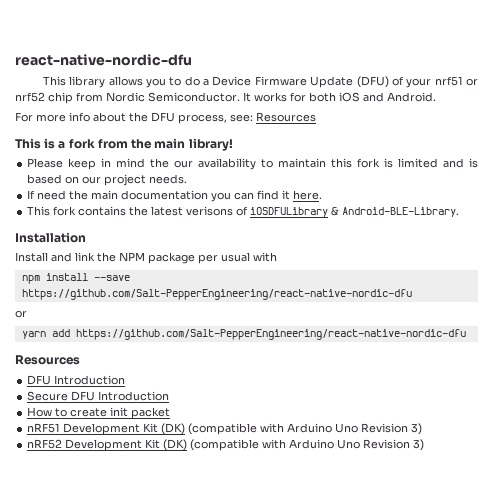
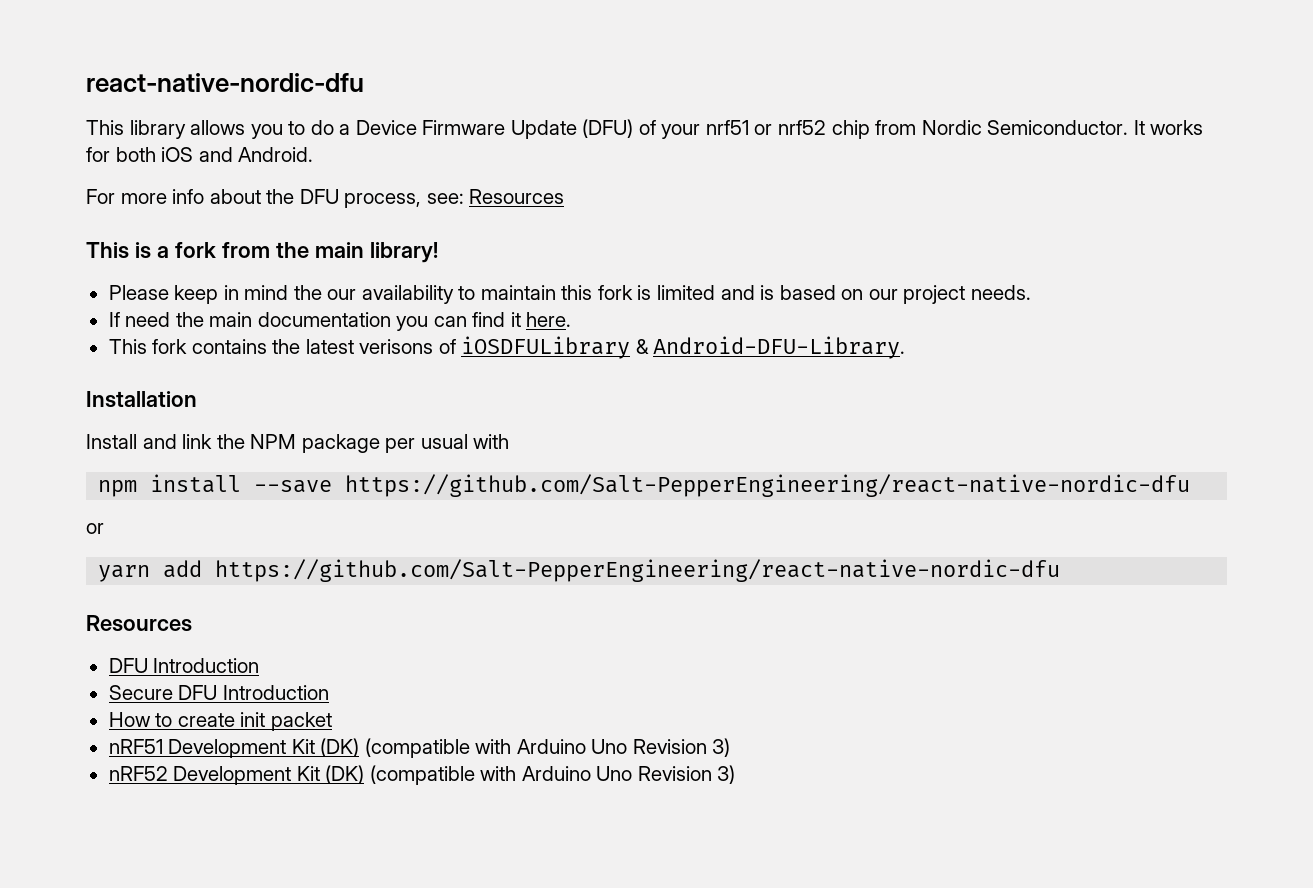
- This fork contains the latest verisons of iOSDFULibrary & Android-BLE-Library.
+ This fork contains the latest verisons of iOSDFULibrary & Android-DFU-Library.

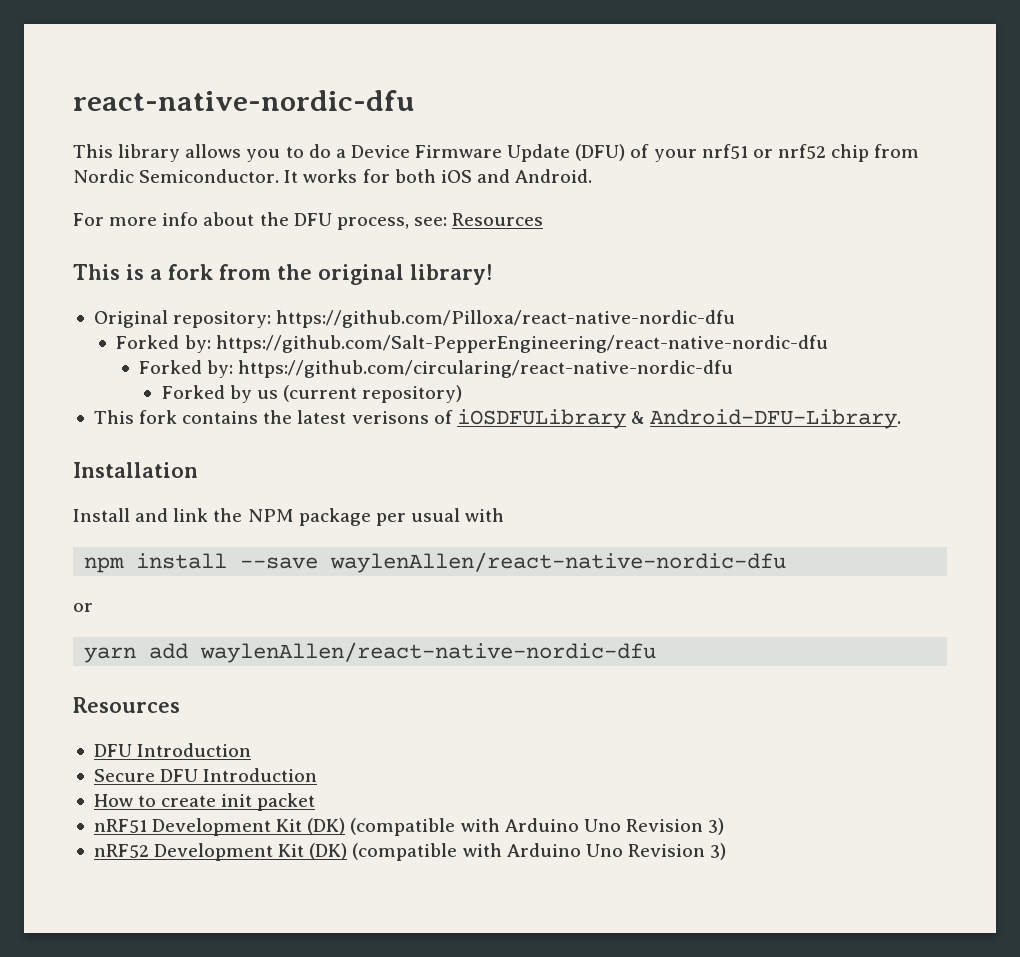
- This is a fork from the main library!
+ This is a fork from the original library!
- Please keep in mind the our availability to maintain this fork is limited and is based on our project needs.
- If need the main documentation you can find it here.
+ Original repository: https://github.com/Pilloxa/react-native-nordic-dfu
+ Forked by: https://github.com/Salt-PepperEngineering/react-native-nordic-dfu
+ Forked by: https://github.com/circularing/react-native-nordic-dfu
+ Forked by us (current repository)
- npm install --save https://github.com/Salt-PepperEngineering/react-native-nordic-dfu
+ npm install --save waylenAllen/react-native-nordic-dfu
- yarn add https://github.com/Salt-PepperEngineering/react-native-nordic-dfu
+ yarn add waylenAllen/react-native-nordic-dfu

